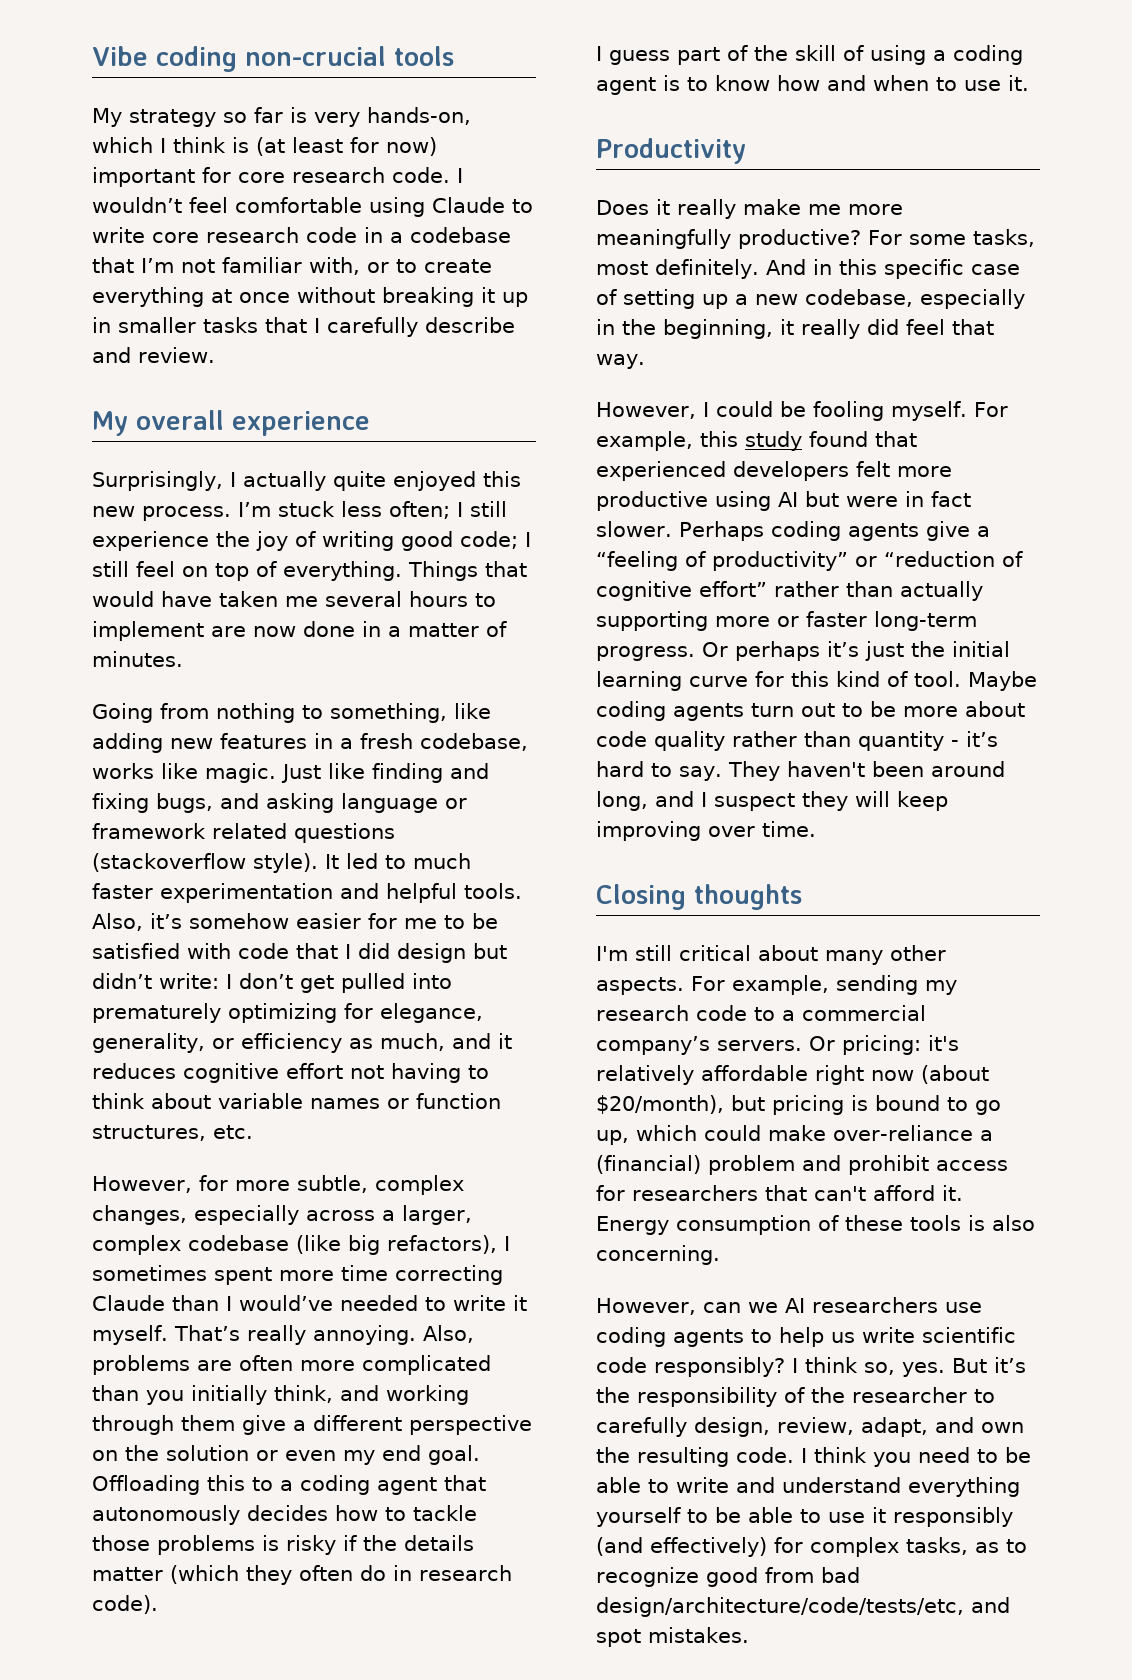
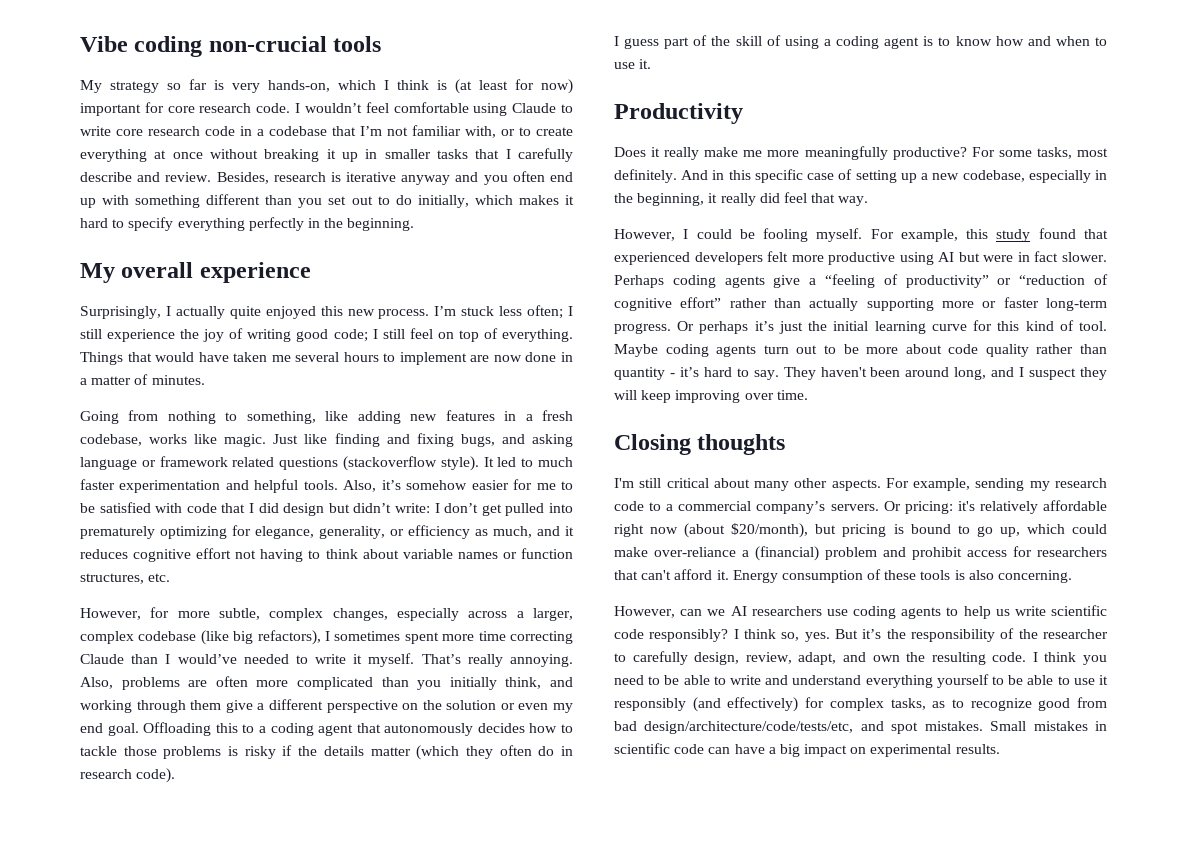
+ Besides, research is iterative anyway and you often end up with something different than you set out to do initially, which makes it hard to specify everything perfectly in the beginning.
+ Small mistakes in scientific code can have a big impact on experimental results.

